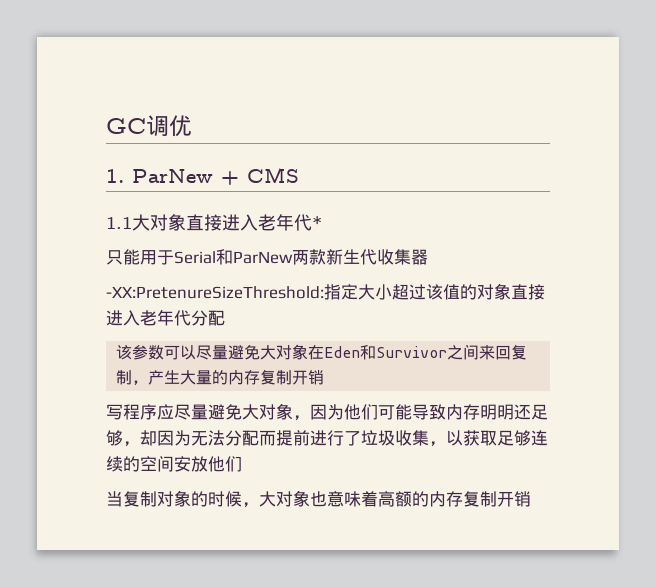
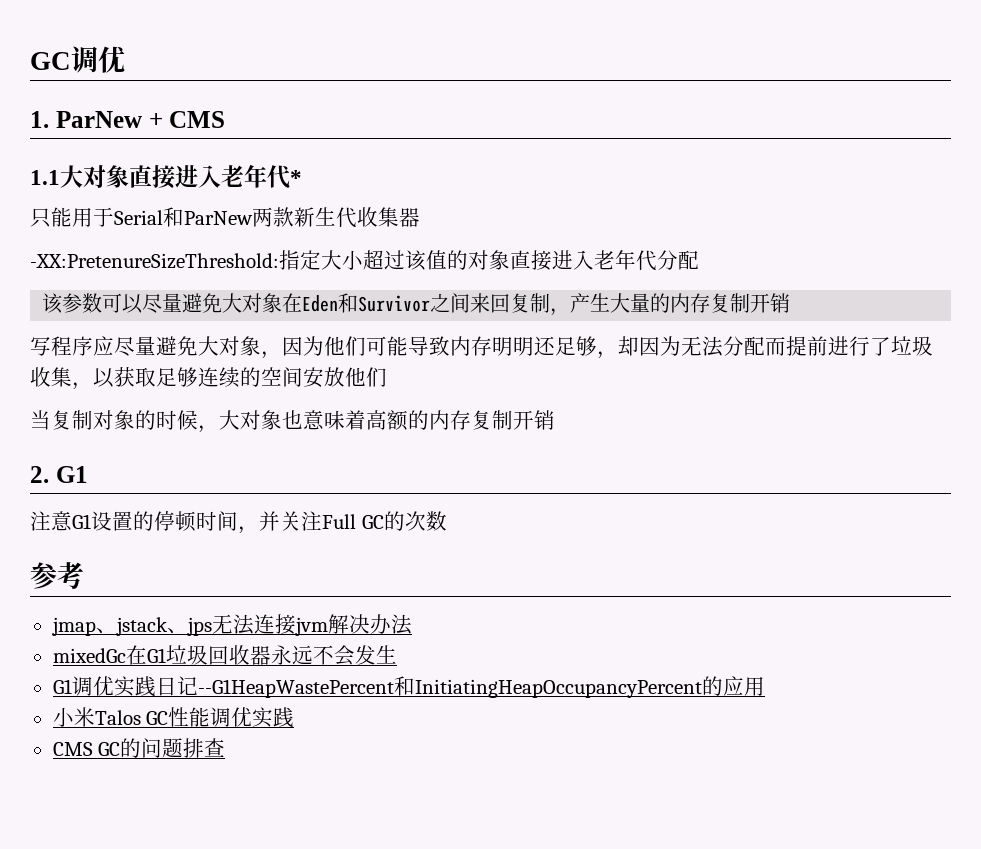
+ 2. G1
+ 注意G1设置的停顿时间，并关注Full GC的次数
+ 参考
+ jmap、jstack、jps无法连接jvm解决办法
+ mixedGc在G1垃圾回收器永远不会发生
+ G1调优实践日记--G1HeapWastePercent和InitiatingHeapOccupancyPercent的应用
+ 小米Talos GC性能调优实践
+ CMS GC的问题排查

